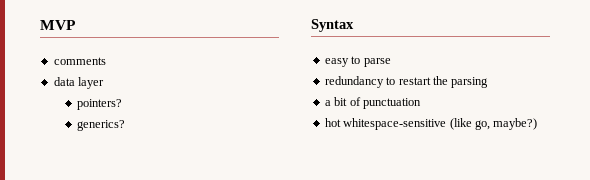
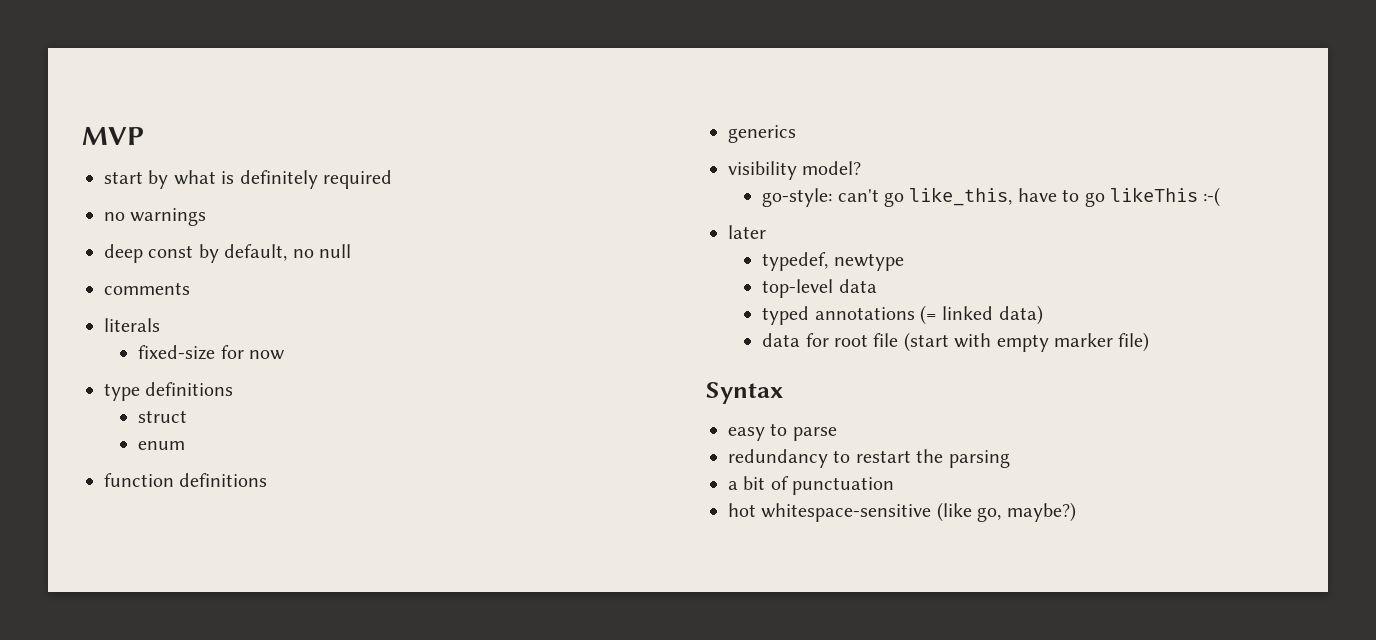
+ start by what is definitely required
+ no warnings
+ deep const by default, no null
  comments
- data layer
- pointers?
- generics?
+ literals
+ fixed-size for now
+ type definitions
+ struct
+ enum
+ function definitions
+ generics
+ visibility model?
+ go-style: can't go like_this, have to go likeThis :-(
+ later
+ typedef, newtype
+ top-level data
+ typed annotations (= linked data)
+ data for root file (start with empty marker file)

